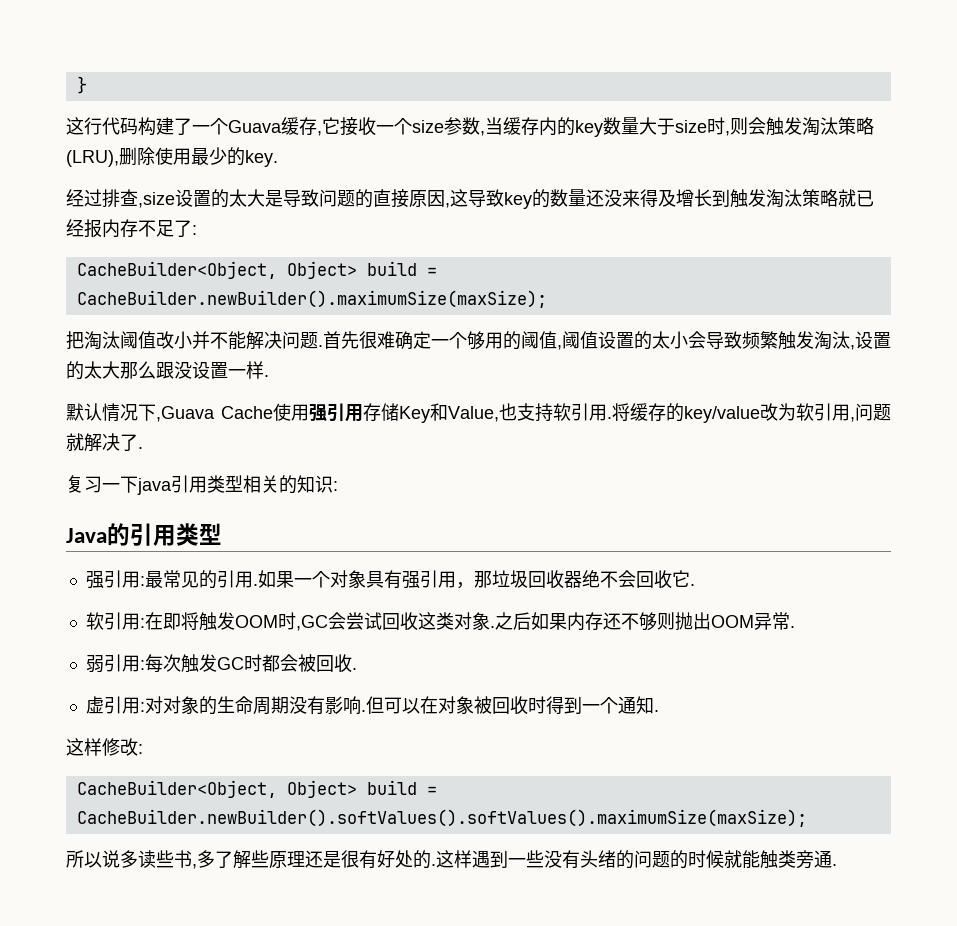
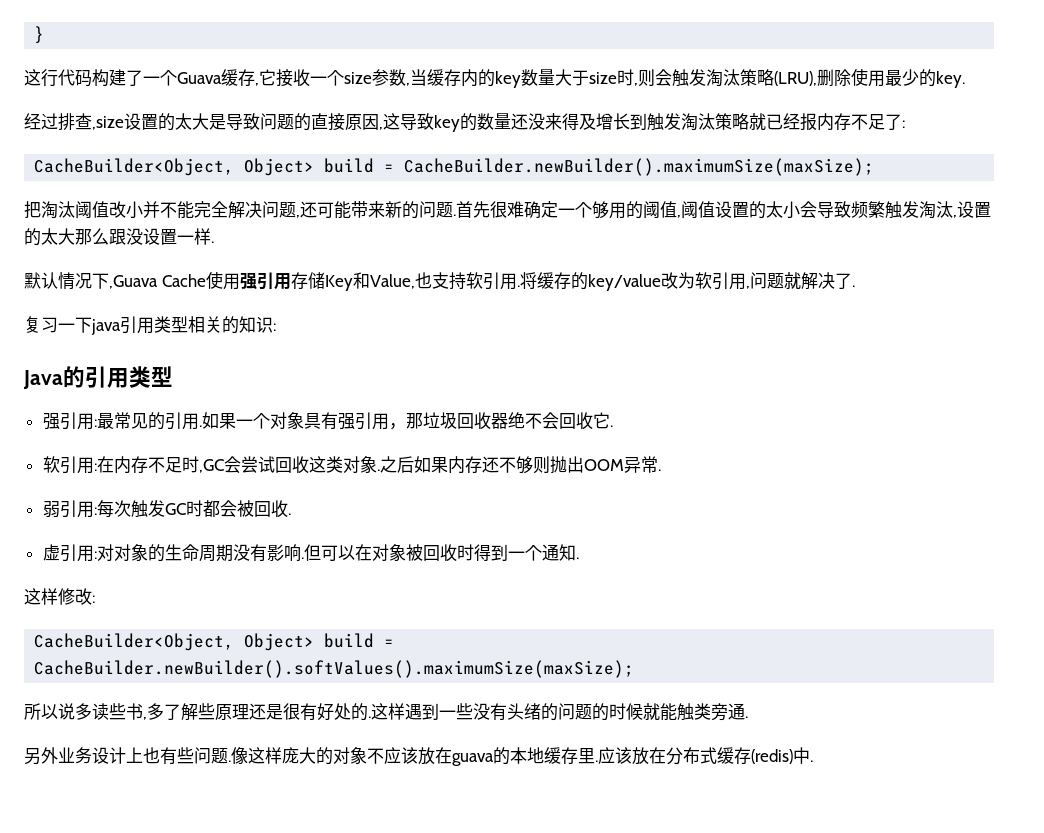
- 把淘汰阈值改小并不能解决问题.
+ 把淘汰阈值改小并不能完全解决问题,还可能带来新的问题.
- 软引用:在即将触发OOM时,GC会尝试回收这类对象.
+ 软引用:在内存不足时,GC会尝试回收这类对象.
- CacheBuilder<Object, Object> build = CacheBuilder.newBuilder().softValues().softValues().maximumSize(maxSize);
+ CacheBuilder<Object, Object> build = CacheBuilder.newBuilder().softValues().maximumSize(maxSize);
+ 另外业务设计上也有些问题.像这样庞大的对象不应该放在guava的本地缓存里.应该放在分布式缓存(redis)中.

